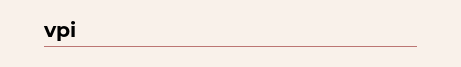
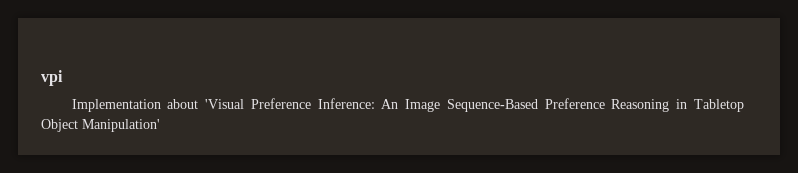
+ Implementation about 'Visual Preference Inference: An Image Sequence-Based Preference Reasoning in Tabletop Object Manipulation'

